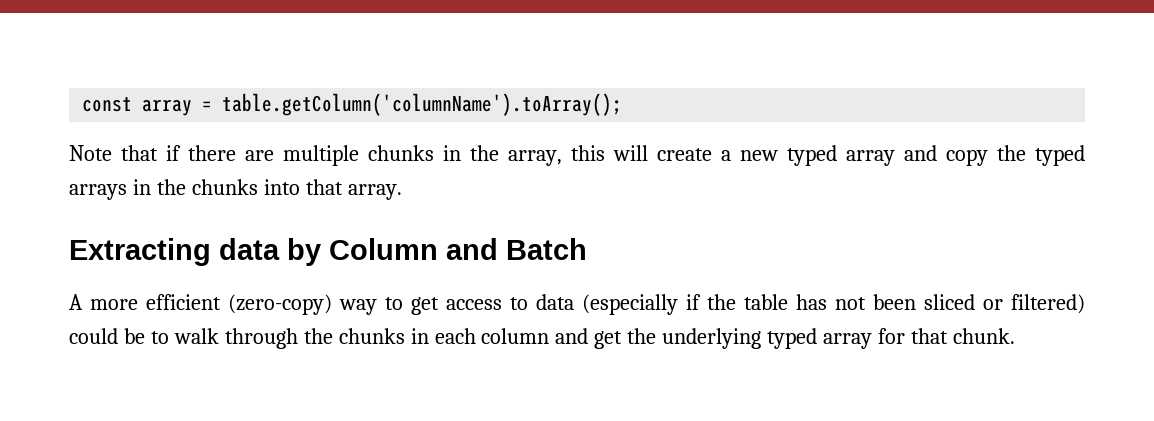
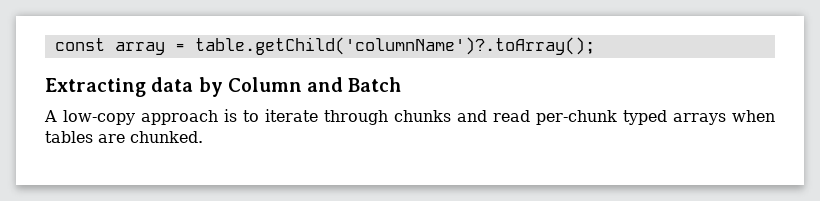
- const array = table.getColumn('columnName').toArray();
- Note that if there are multiple chunks in the array, this will create a new typed array and copy the typed arrays in the chunks into that array.
+ const array = table.getChild('columnName')?.toArray();
- A more efficient (zero-copy) way to get access to data (especially if the table has not been sliced or filtered) could be to walk through the chunks in each column and get the underlying typed array for that chunk.
+ A low-copy approach is to iterate through chunks and read per-chunk typed arrays when tables are chunked.

